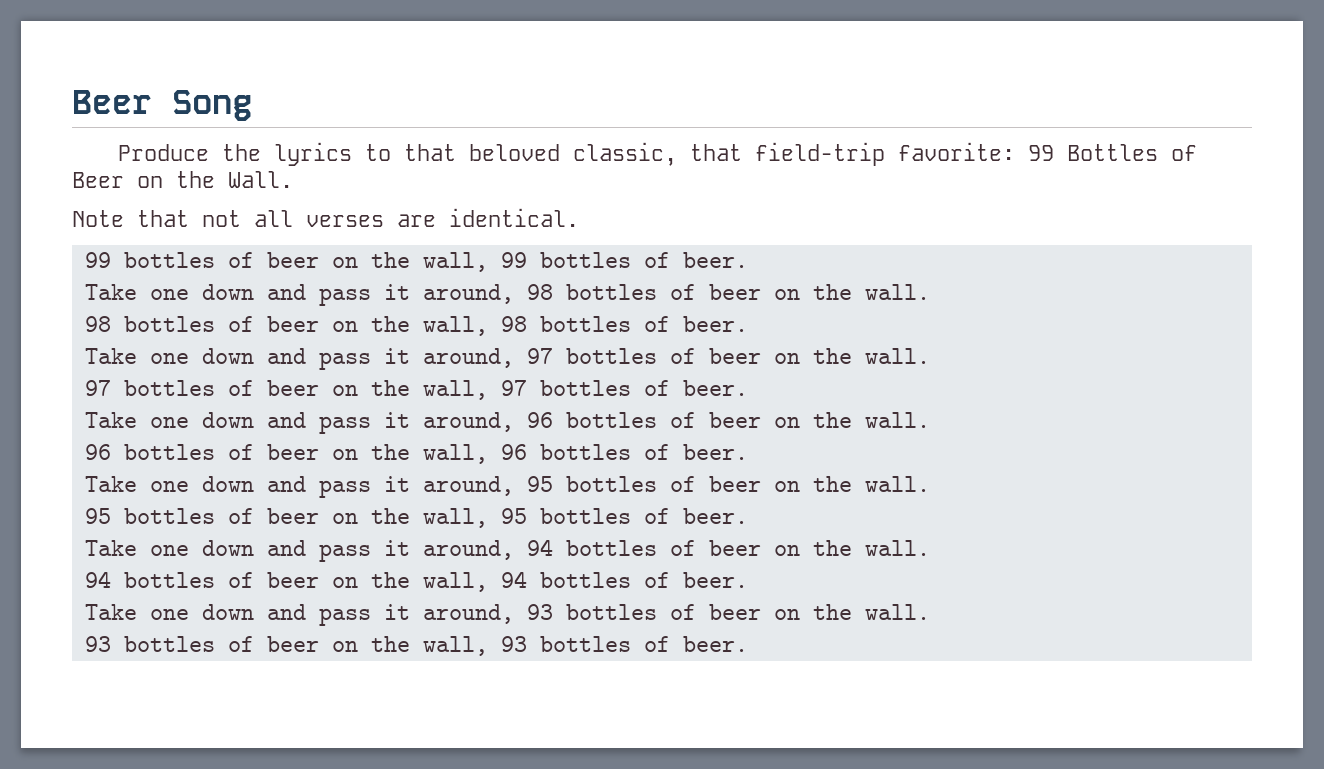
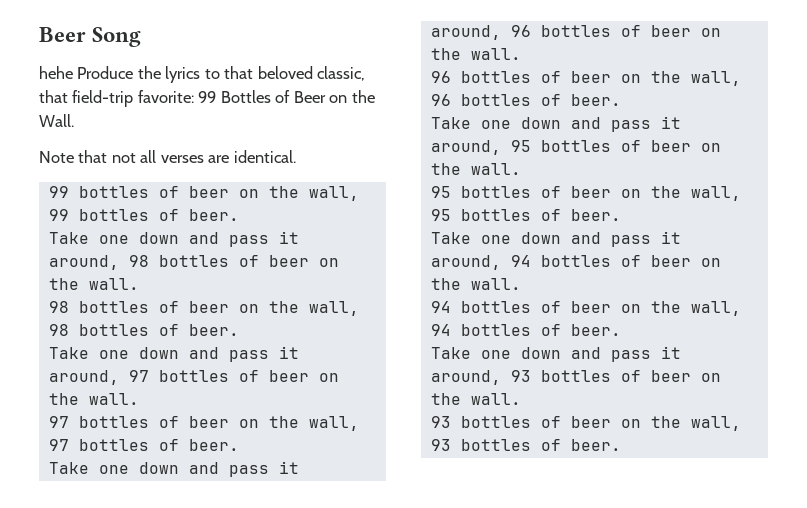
- Produce the lyrics to that beloved classic, that field-trip favorite: 99 Bottles of Beer on the Wall.
+ hehe Produce the lyrics to that beloved classic, that field-trip favorite: 99 Bottles of Beer on the Wall.

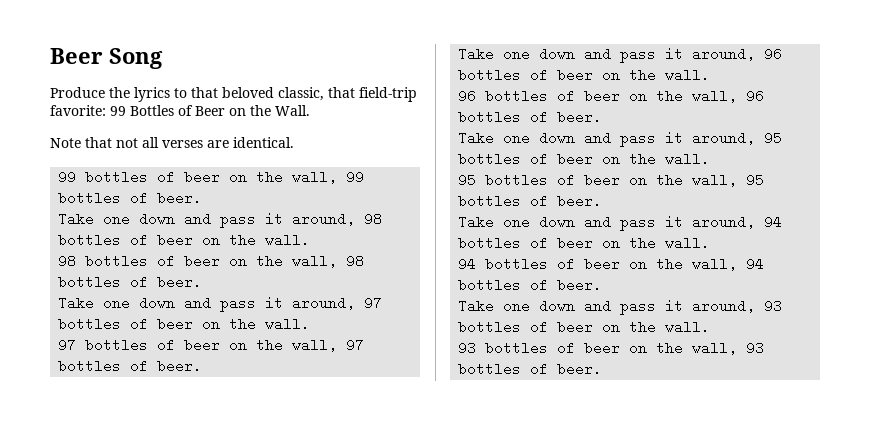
- hehe Produce the lyrics to that beloved classic, that field-trip favorite: 99 Bottles of Beer on the Wall.
+ Produce the lyrics to that beloved classic, that field-trip favorite: 99 Bottles of Beer on the Wall.

